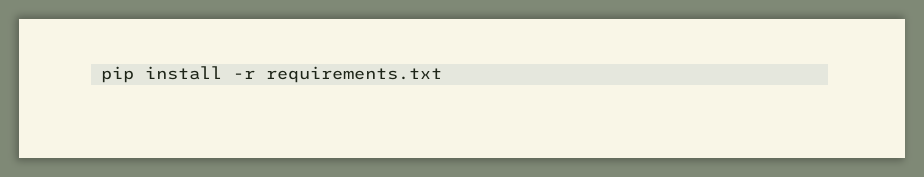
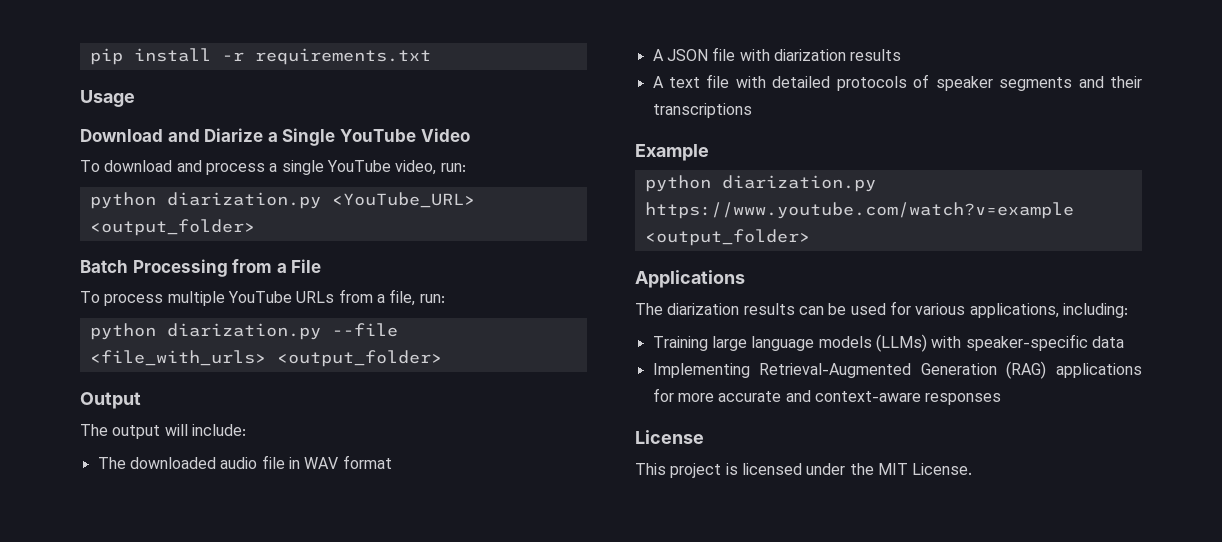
+ Usage
+ Download and Diarize a Single YouTube Video
+ To download and process a single YouTube video, run:
+ python diarization.py <YouTube_URL> <output_folder>
+ Batch Processing from a File
+ To process multiple YouTube URLs from a file, run:
+ python diarization.py --file <file_with_urls> <output_folder>
+ Output
+ The output will include:
+ The downloaded audio file in WAV format
+ A JSON file with diarization results
+ A text file with detailed protocols of speaker segments and their transcriptions
+ Example
+ python diarization.py https://www.youtube.com/watch?v=example <output_folder>
+ Applications
+ The diarization results can be used for various applications, including:
+ Training large language models (LLMs) with speaker-specific data
+ Implementing Retrieval-Augmented Generation (RAG) applications for more accurate and context-aware responses
+ License
+ This project is licensed under the MIT License.

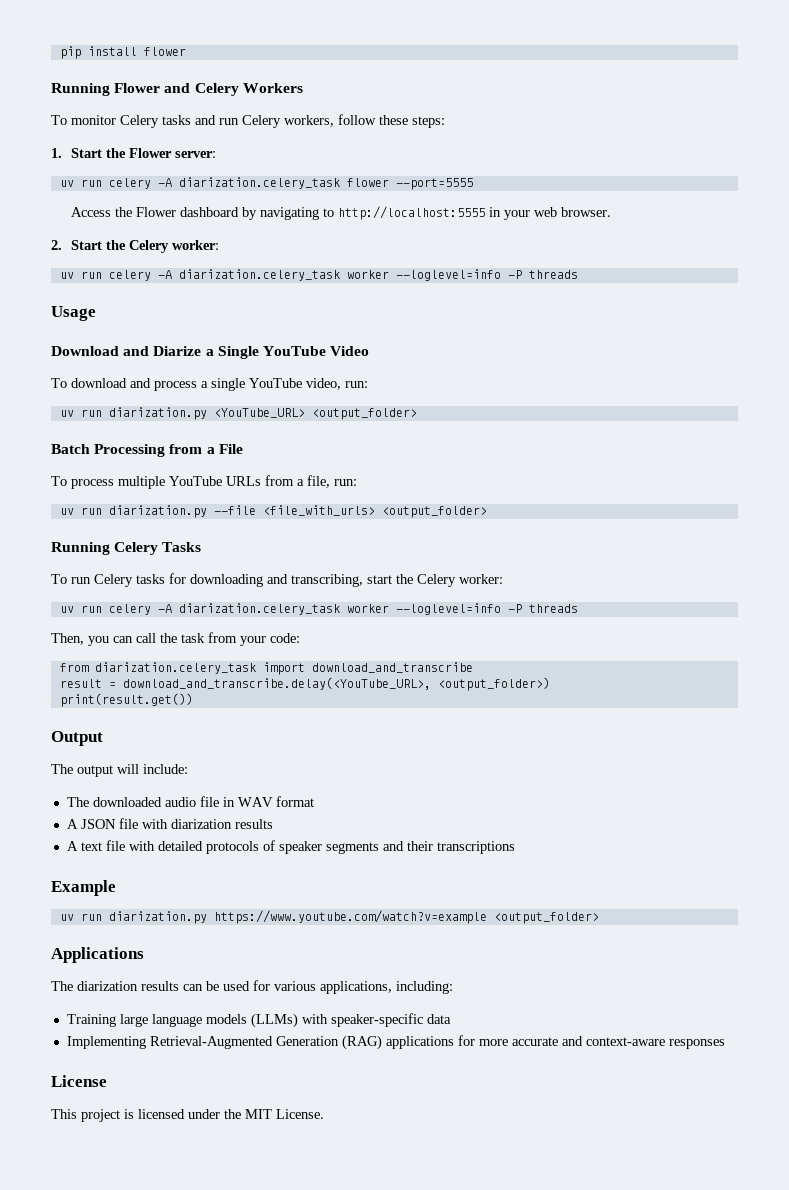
- pip install -r requirements.txt
+ pip install flower
+ Running Flower and Celery Workers
+ To monitor Celery tasks and run Celery workers, follow these steps:
+ 1. Start the Flower server:
+ uv run celery -A diarization.celery_task flower --port=5555
+ Access the Flower dashboard by navigating to http://localhost:5555 in your web browser.
+ 2. Start the Celery worker:
+ uv run celery -A diarization.celery_task worker --loglevel=info -P threads
- python diarization.py <YouTube_URL> <output_folder>
+ uv run diarization.py <YouTube_URL> <output_folder>
- python diarization.py --file <file_with_urls> <output_folder>
+ uv run diarization.py --file <file_with_urls> <output_folder>
+ Running Celery Tasks
+ To run Celery tasks for downloading and transcribing, start the Celery worker:
+ uv run celery -A diarization.celery_task worker --loglevel=info -P threads
+ Then, you can call the task from your code:
+ from diarization.celery_task import download_and_transcribe
+ result = download_and_transcribe.delay(<YouTube_URL>, <output_folder>)
+ print(result.get())
- python diarization.py https://www.youtube.com/watch?v=example <output_folder>
+ uv run diarization.py https://www.youtube.com/watch?v=example <output_folder>

